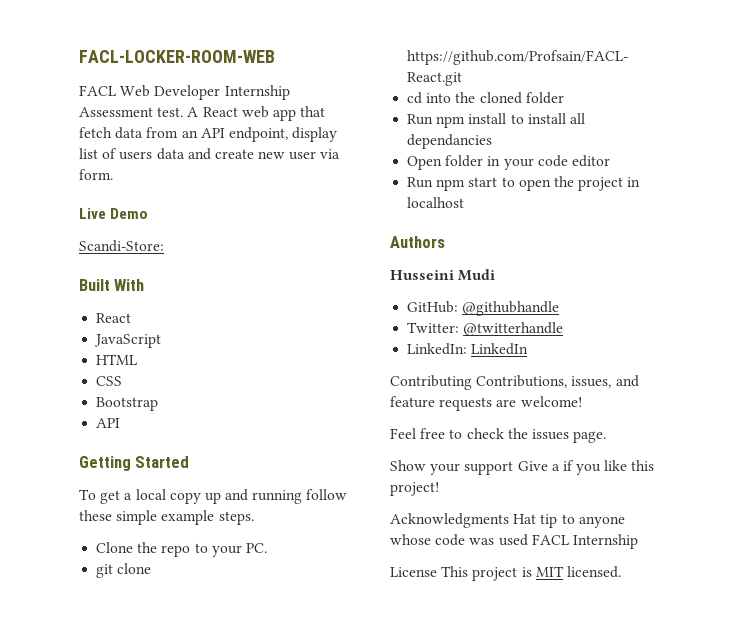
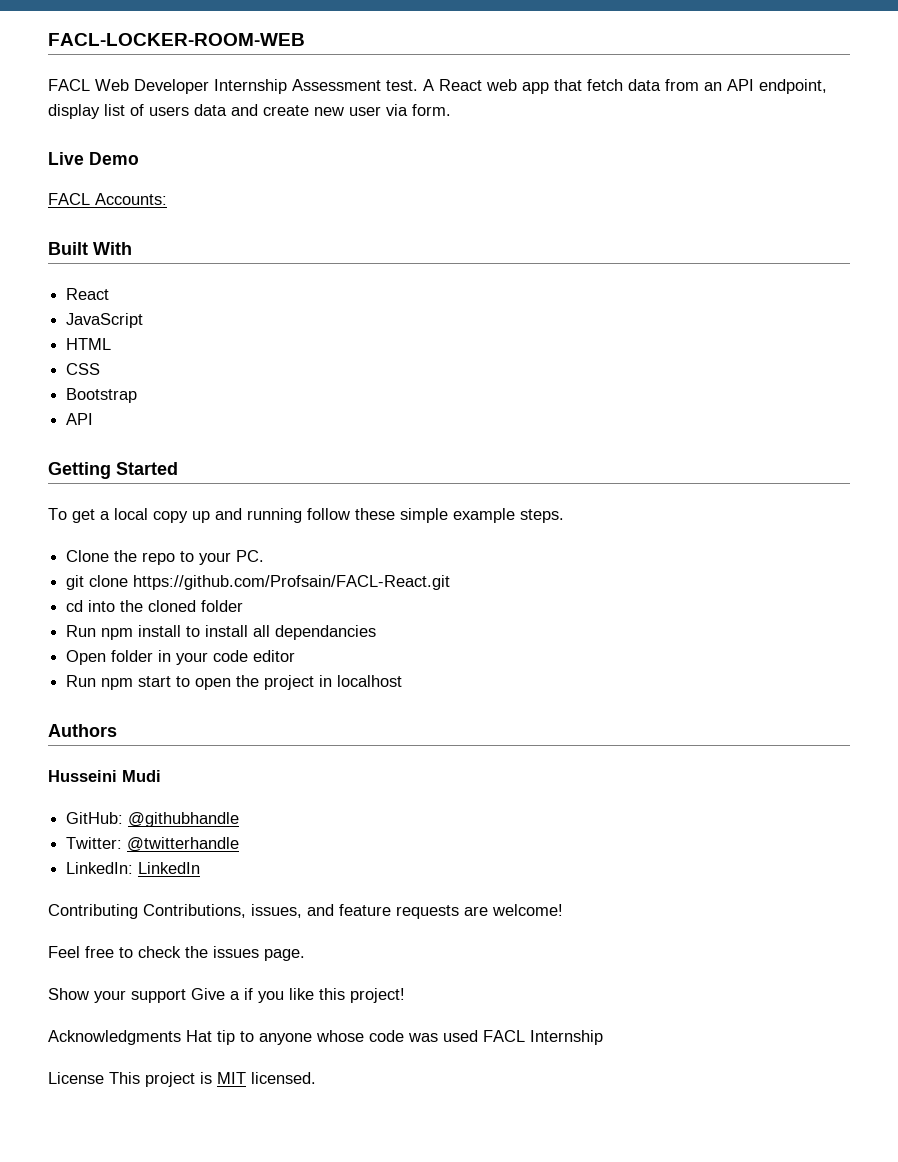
- Scandi-Store:
+ FACL Accounts:

